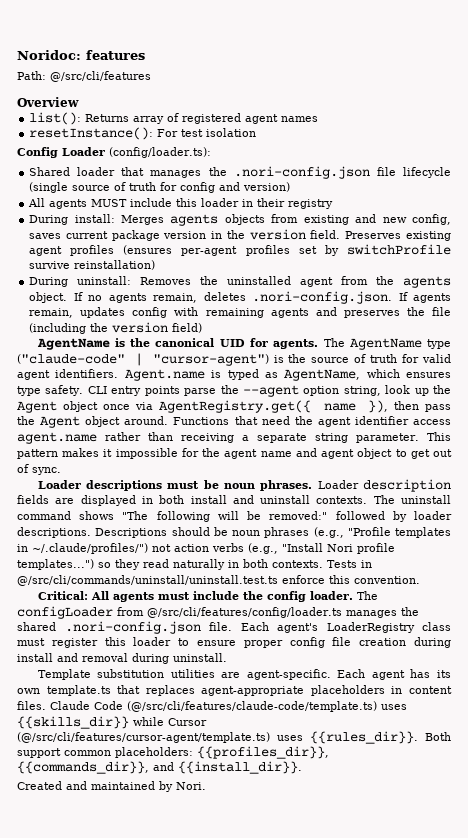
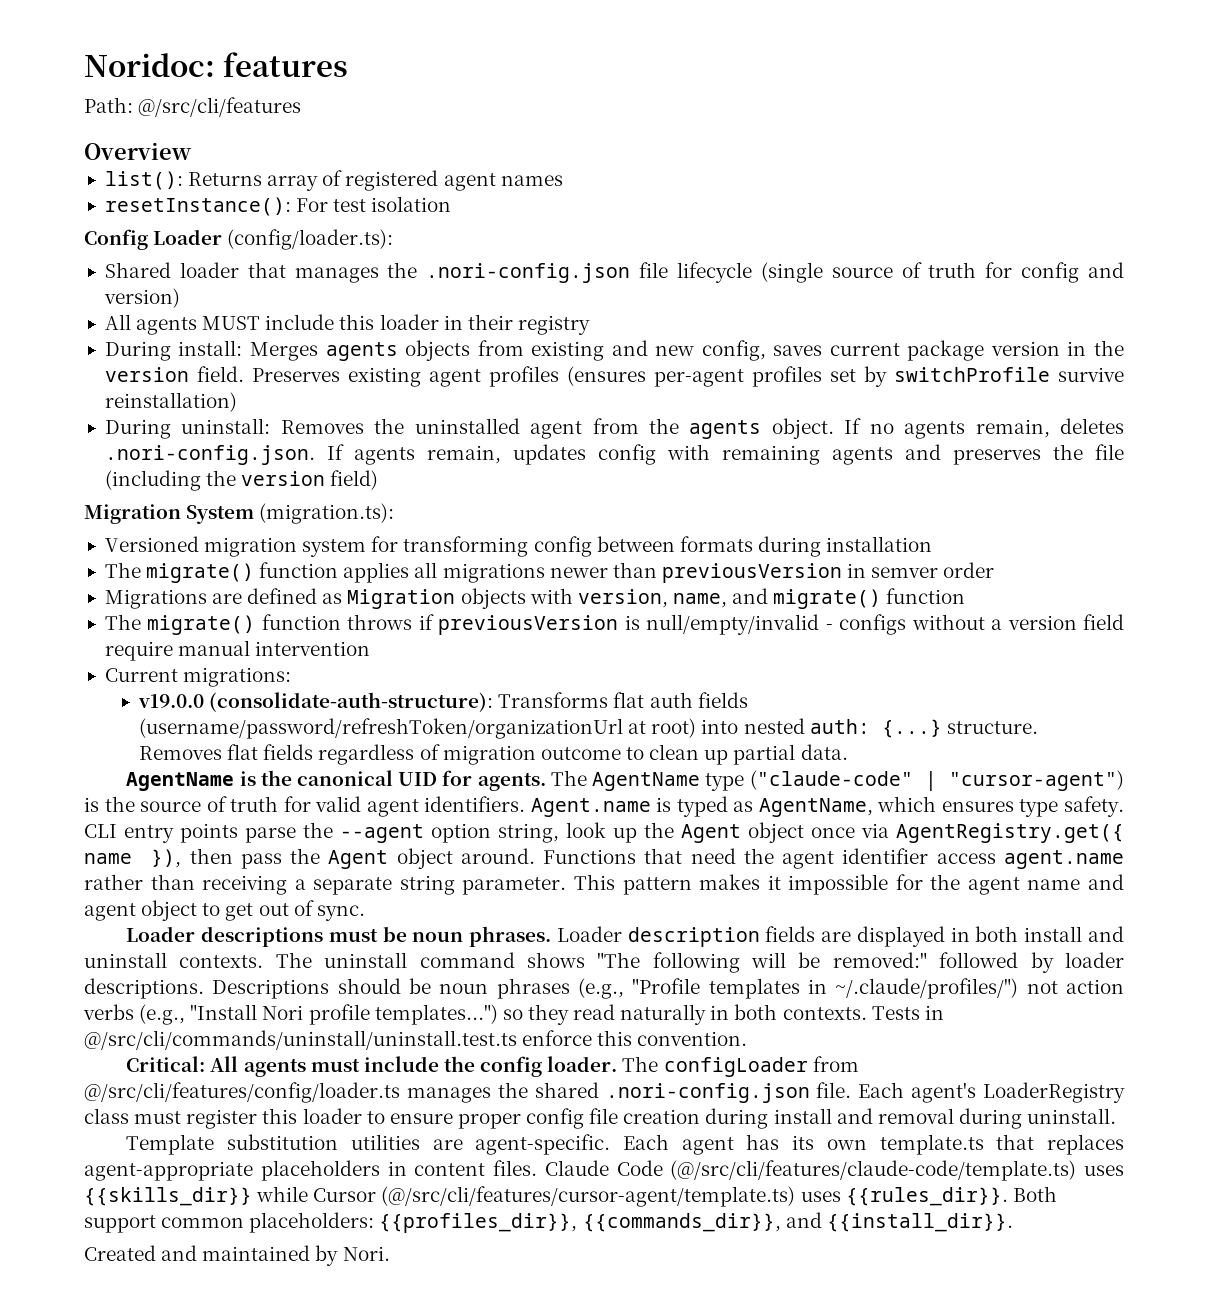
+ Migration System (migration.ts):
+ Versioned migration system for transforming config between formats during installation
+ The migrate() function applies all migrations newer than previousVersion in semver order
+ Migrations are defined as Migration objects with version, name, and migrate() function
+ The migrate() function throws if previousVersion is null/empty/invalid - configs without a version field require manual intervention
+ Current migrations:
+ v19.0.0 (consolidate-auth-structure): Transforms flat auth fields (username/password/refreshToken/organizationUrl at root) into nested auth: {...} structure. Removes flat fields regardless of migration outcome to clean up partial data.

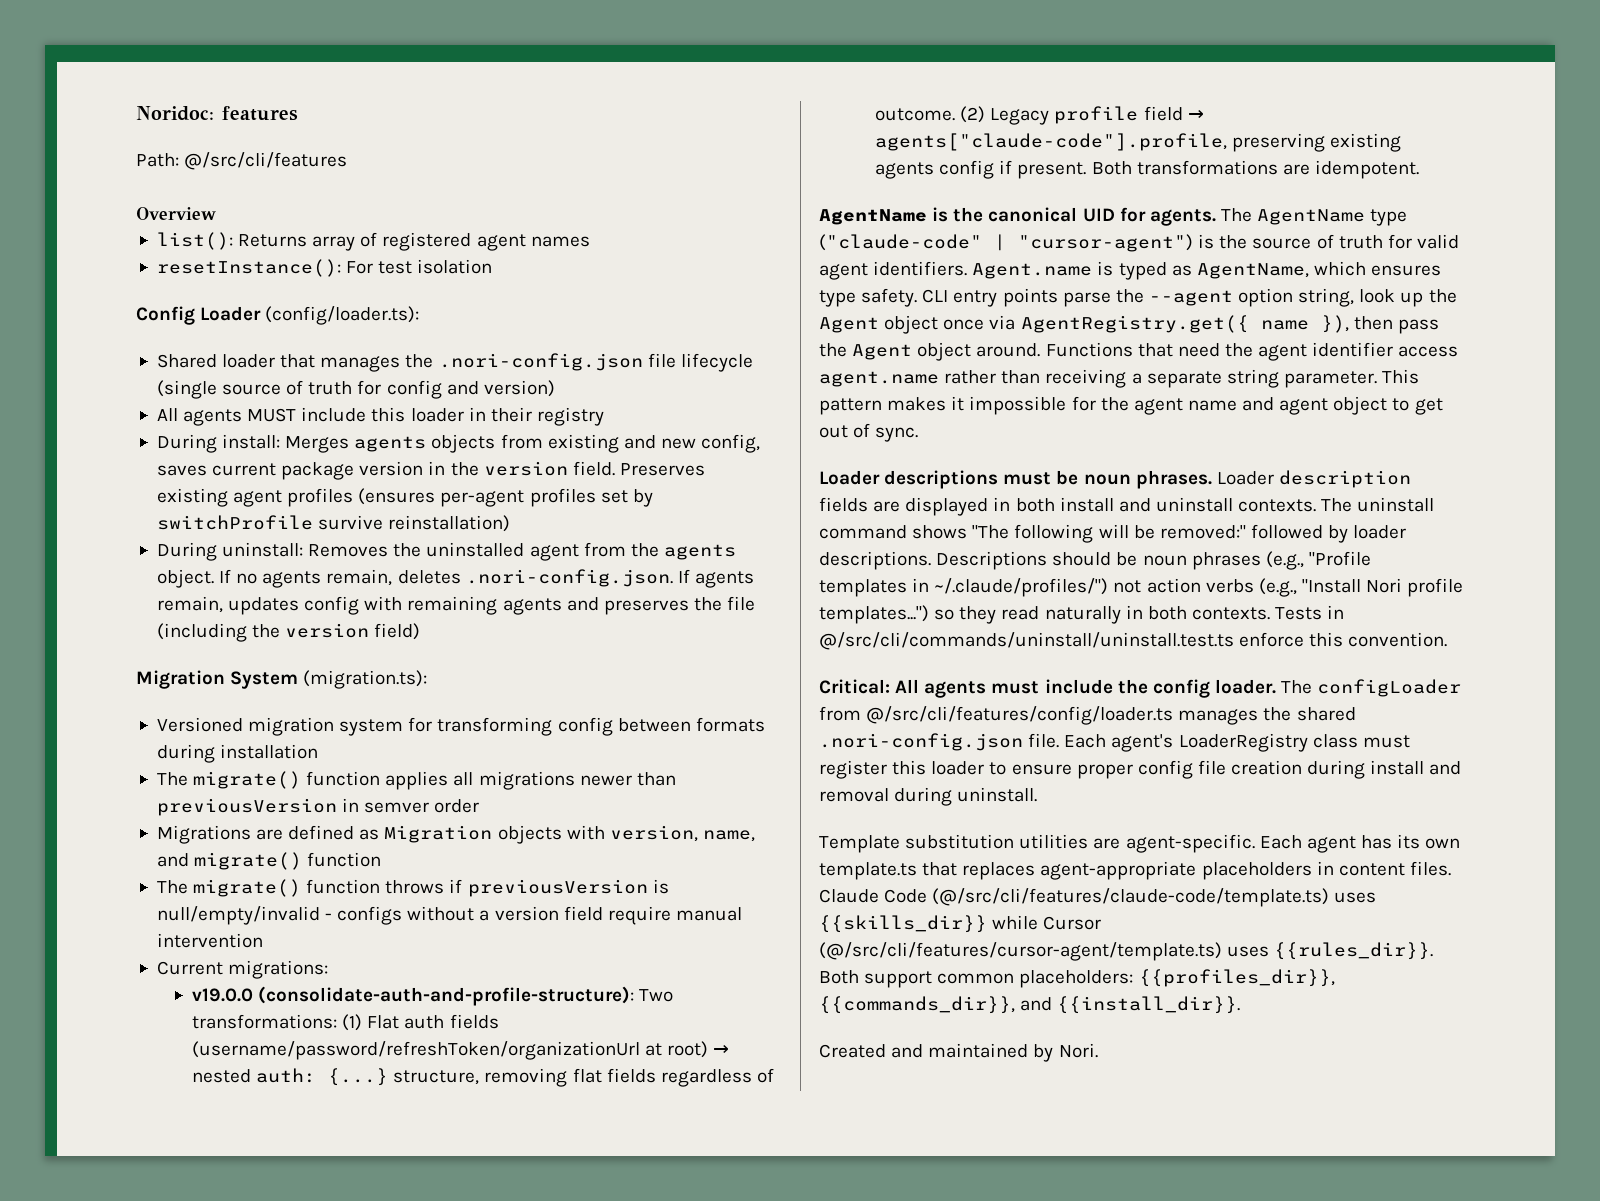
- v19.0.0 (consolidate-auth-structure): Transforms flat auth fields (username/password/refreshToken/organizationUrl at root) into nested auth: {...} structure. Removes flat fields regardless of migration outcome to clean up partial data.
+ v19.0.0 (consolidate-auth-and-profile-structure): Two transformations: (1) Flat auth fields (username/password/refreshToken/organizationUrl at root) → nested auth: {...} structure, removing flat fields regardless of outcome. (2) Legacy profile field → agents["claude-code"].profile, preserving existing agents config if present. Both transformations are idempotent.

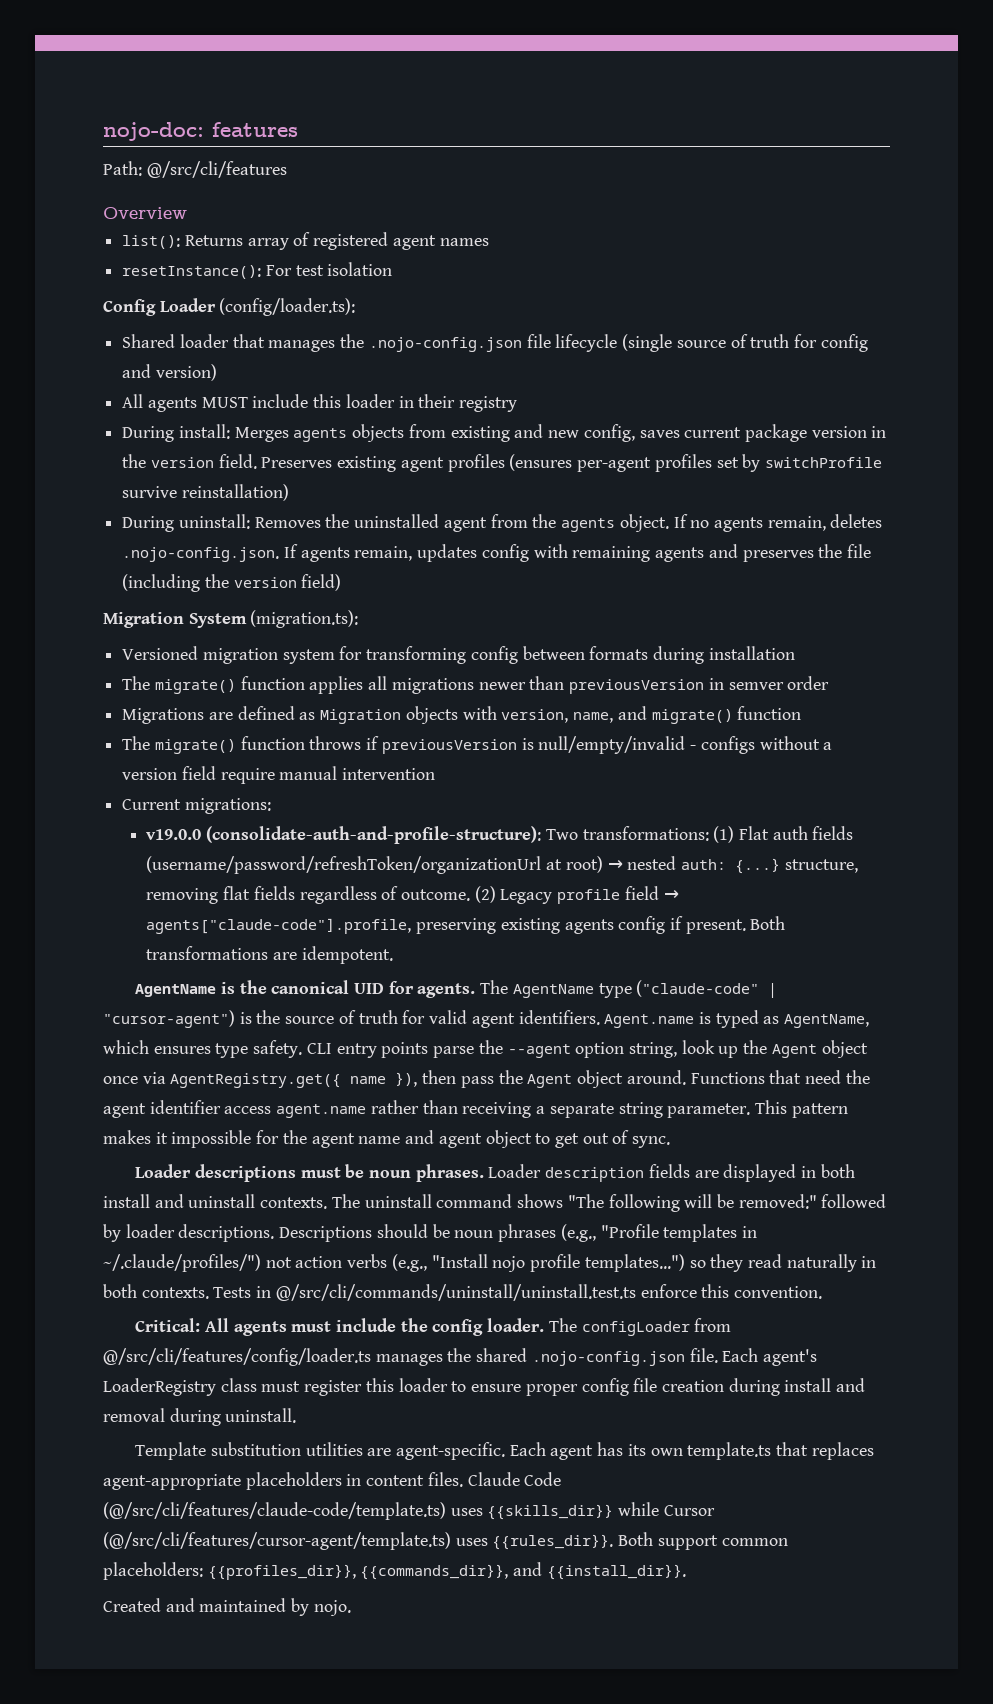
- Noridoc: features
+ nojo-doc: features
- Shared loader that manages the .nori-config.json file lifecycle (single source of truth for config and version)
+ Shared loader that manages the .nojo-config.json file lifecycle (single source of truth for config and version)
- If no agents remain, deletes .nori-config.json. If agents remain, updates config with remaining agents and preserves the file (including the version field)
+ If no agents remain, deletes .nojo-config.json. If agents remain, updates config with remaining agents and preserves the file (including the version field)
- Descriptions should be noun phrases (e.g., "Profile templates in ~/.claude/profiles/") not action verbs (e.g., "Install Nori profile templates...") so they read naturally in both contexts.
+ Descriptions should be noun phrases (e.g., "Profile templates in ~/.claude/profiles/") not action verbs (e.g., "Install nojo profile templates...") so they read naturally in both contexts.
- The configLoader from @/src/cli/features/config/loader.ts manages the shared .nori-config.json file.
+ The configLoader from @/src/cli/features/config/loader.ts manages the shared .nojo-config.json file.
- Created and maintained by Nori.
+ Created and maintained by nojo.

